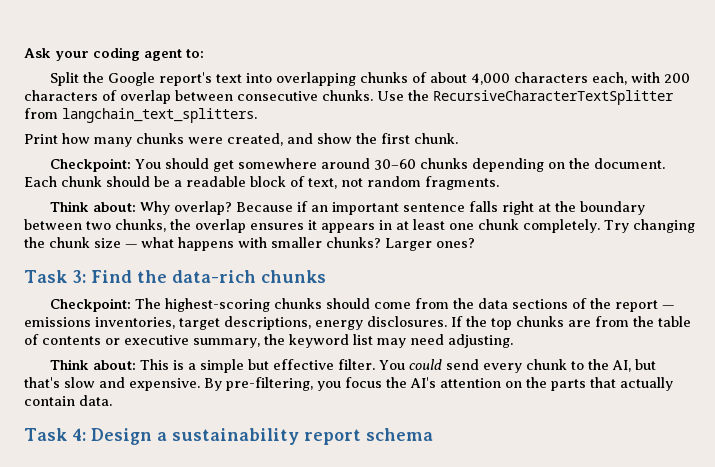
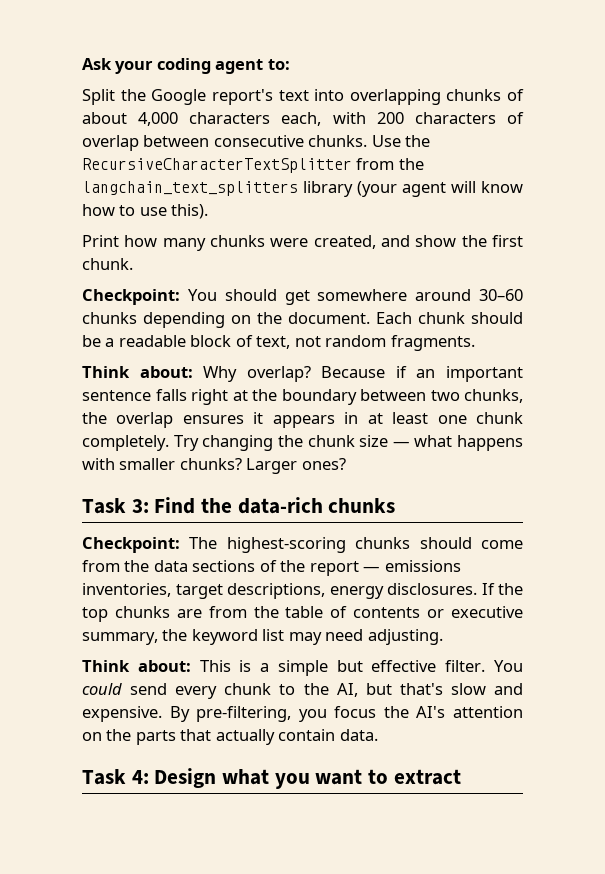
- Use the RecursiveCharacterTextSplitter from langchain_text_splitters.
+ Use the RecursiveCharacterTextSplitter from the langchain_text_splitters library (your agent will know how to use this).
- Task 4: Design a sustainability report schema
+ Task 4: Design what you want to extract

